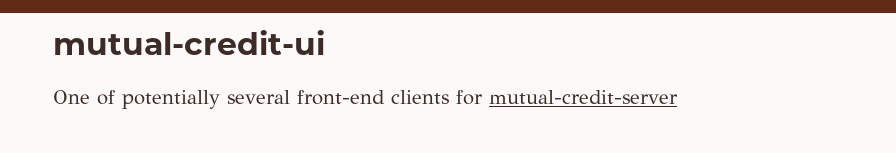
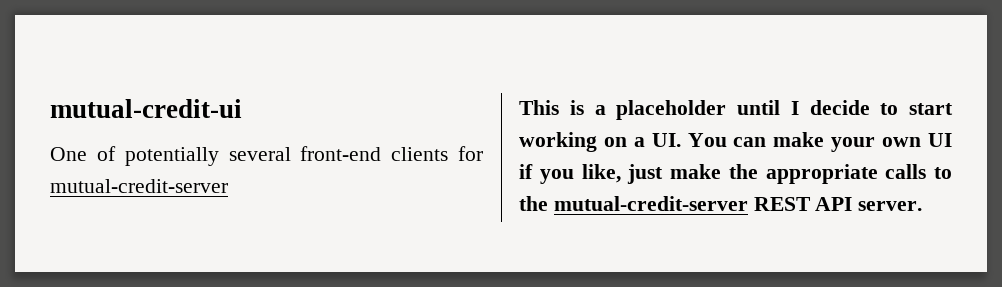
+ This is a placeholder until I decide to start working on a UI. You can make your own UI if you like, just make the appropriate calls to the mutual-credit-server REST API server.

